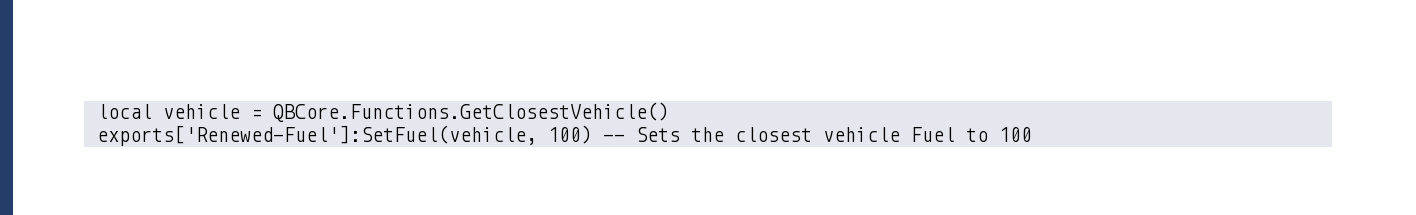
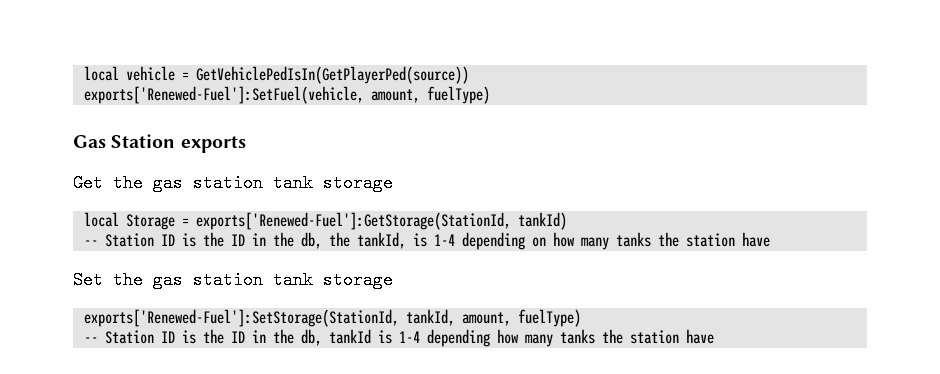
- local vehicle = QBCore.Functions.GetClosestVehicle()
+ local vehicle = GetVehiclePedIsIn(GetPlayerPed(source))
- exports['Renewed-Fuel']:SetFuel(vehicle, 100) -- Sets the closest vehicle Fuel to 100
+ exports['Renewed-Fuel']:SetFuel(vehicle, amount, fuelType)
+ Gas Station exports
+ Get the gas station tank storage
+ local Storage = exports['Renewed-Fuel']:GetStorage(StationId, tankId)
+ -- Station ID is the ID in the db, the tankId, is 1-4 depending on how many tanks the station have
+ Set the gas station tank storage
+ exports['Renewed-Fuel']:SetStorage(StationId, tankId, amount, fuelType)
+ -- Station ID is the ID in the db, tankId is 1-4 depending how many tanks the station have

